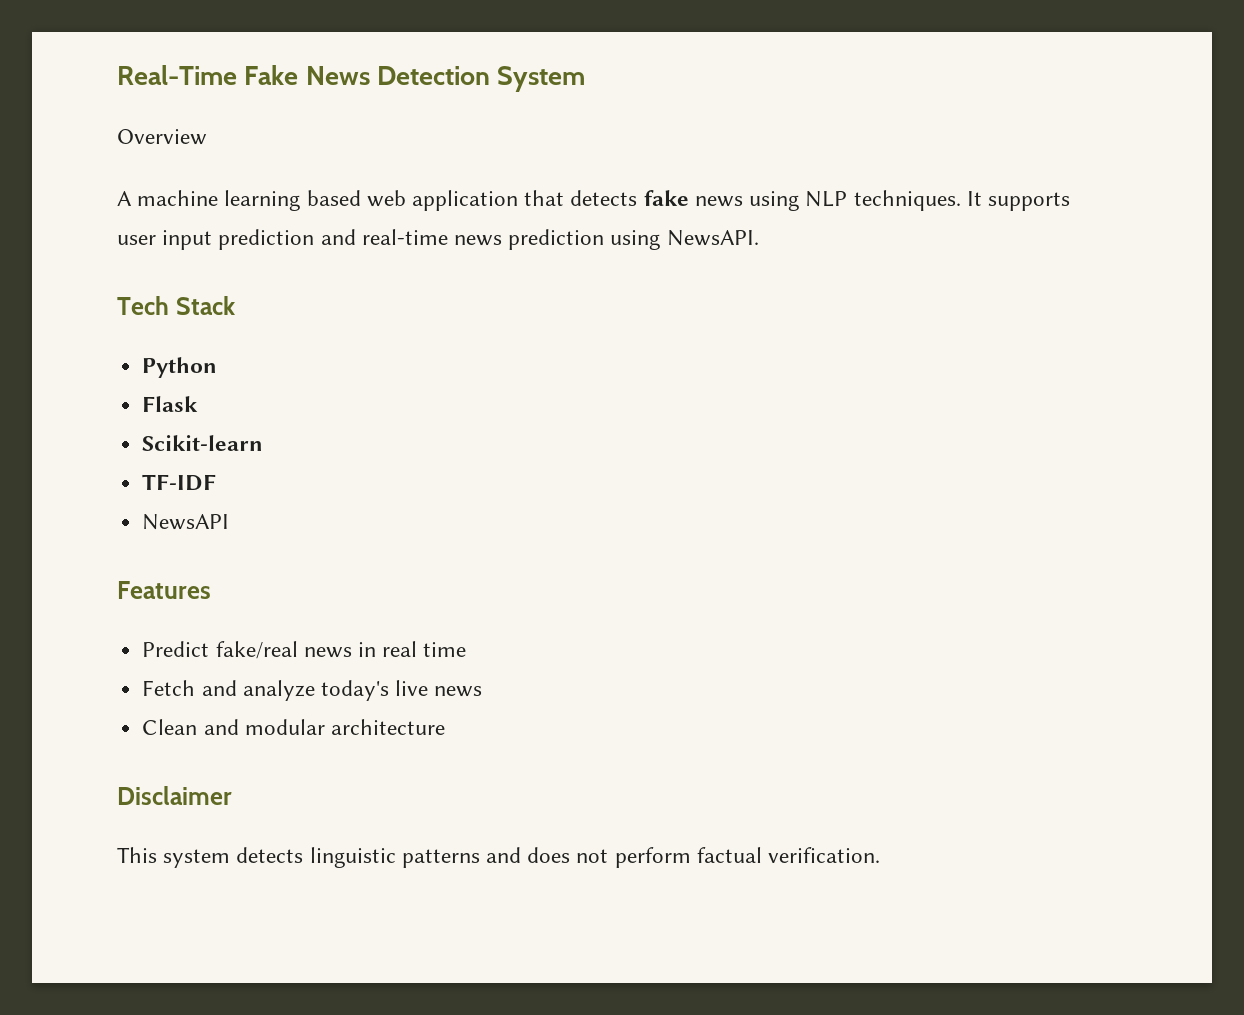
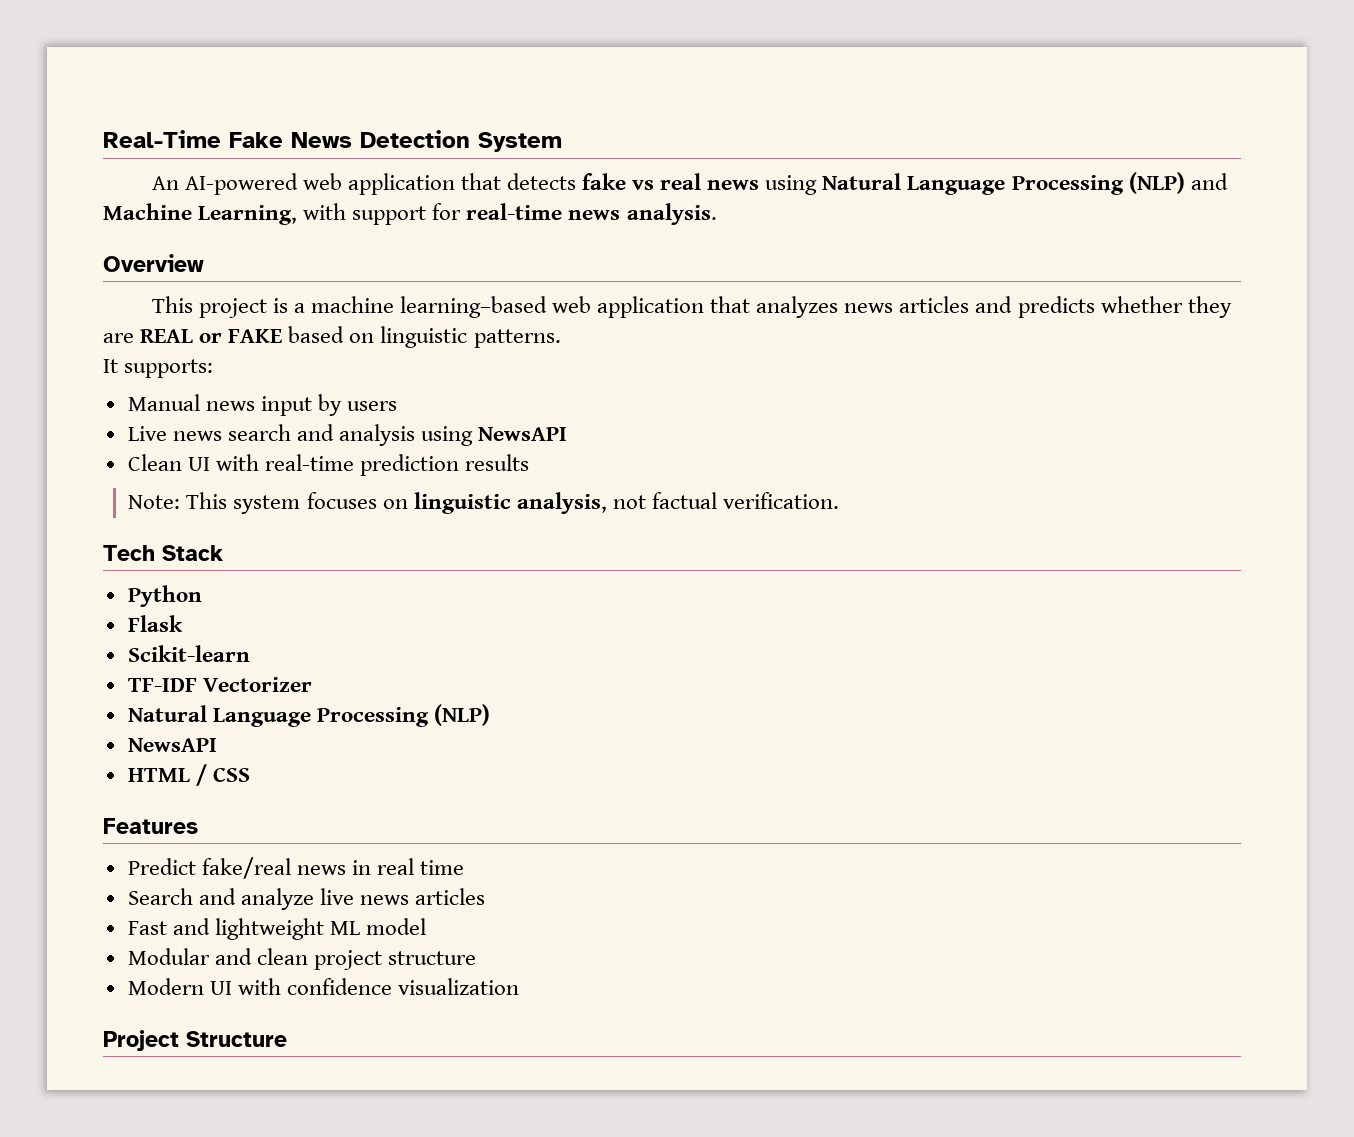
+ An AI-powered web application that detects fake vs real news using Natural Language Processing (NLP) and Machine Learning, with support for real-time news analysis.
  Overview
- A machine learning based web application that detects fake news using NLP techniques. It supports user input prediction and real-time news prediction using NewsAPI.
+ This project is a machine learning–based web application that analyzes news articles and predicts whether they are REAL or FAKE based on linguistic patterns.
+ It supports:
+ Manual news input by users
+ Live news search and analysis using NewsAPI
+ Clean UI with real-time prediction results
+ Note: This system focuses on linguistic analysis, not factual verification.
- TF-IDF
+ TF-IDF Vectorizer
+ Natural Language Processing (NLP)
  NewsAPI
+ HTML / CSS
- Fetch and analyze today's live news
- Clean and modular architecture
- Disclaimer
- This system detects linguistic patterns and does not perform factual verification.
+ Search and analyze live news articles
+ Fast and lightweight ML model
+ Modular and clean project structure
+ Modern UI with confidence visualization
+ Project Structure

